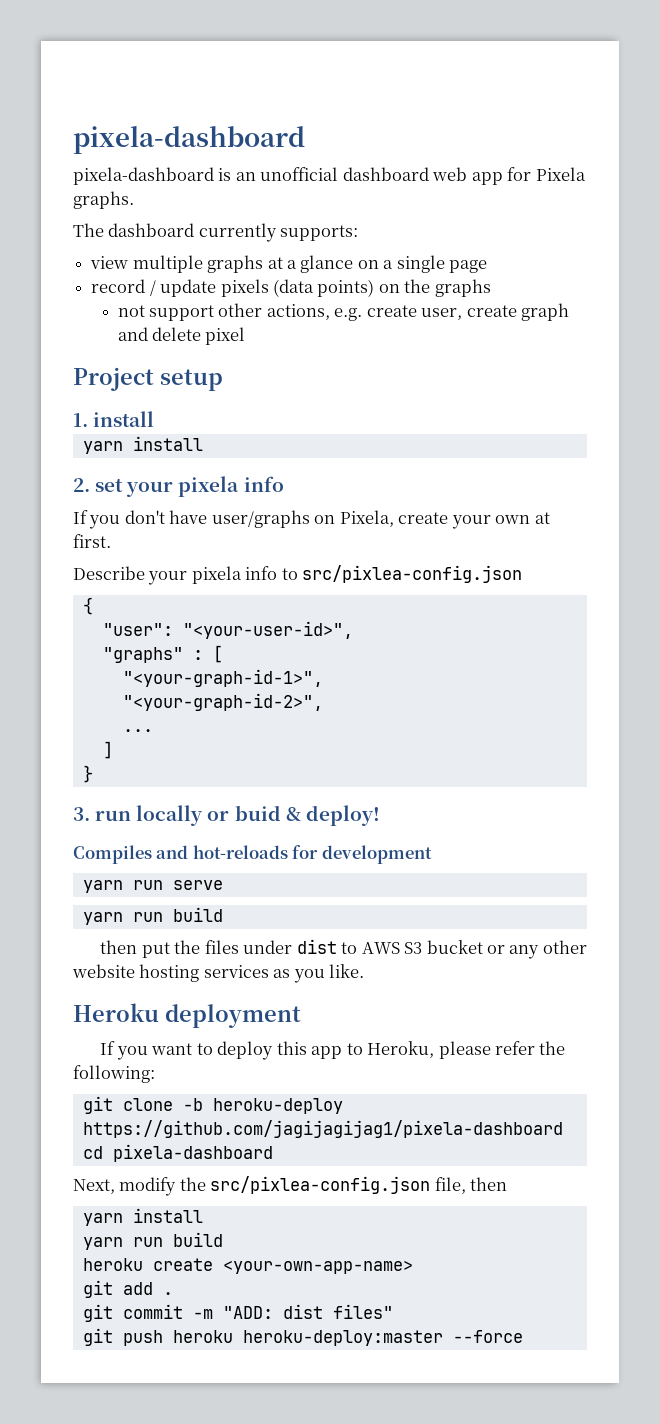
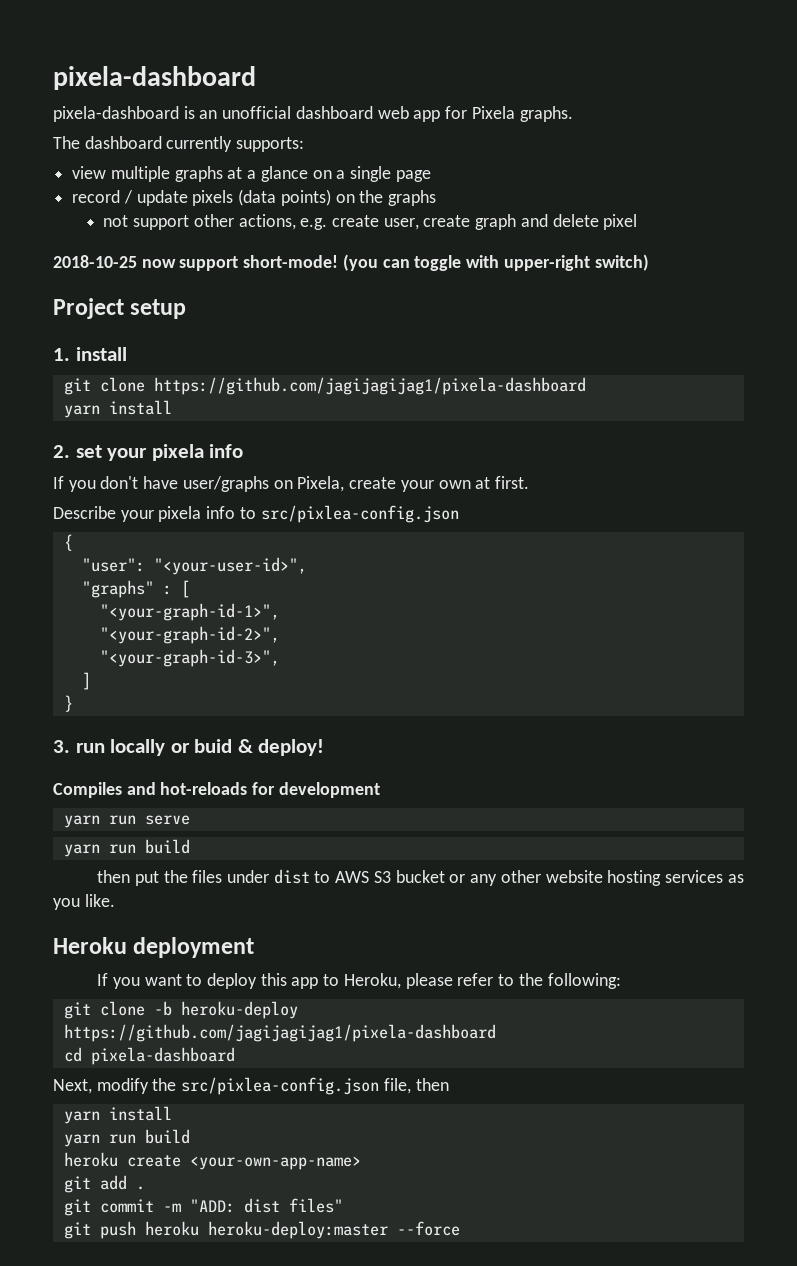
+ 2018-10-25 now support short-mode! (you can toggle with upper-right switch)
+ git clone https://github.com/jagijagijag1/pixela-dashboard
- ...
+ "<your-graph-id-3>",
- If you want to deploy this app to Heroku, please refer the following:
+ If you want to deploy this app to Heroku, please refer to the following:

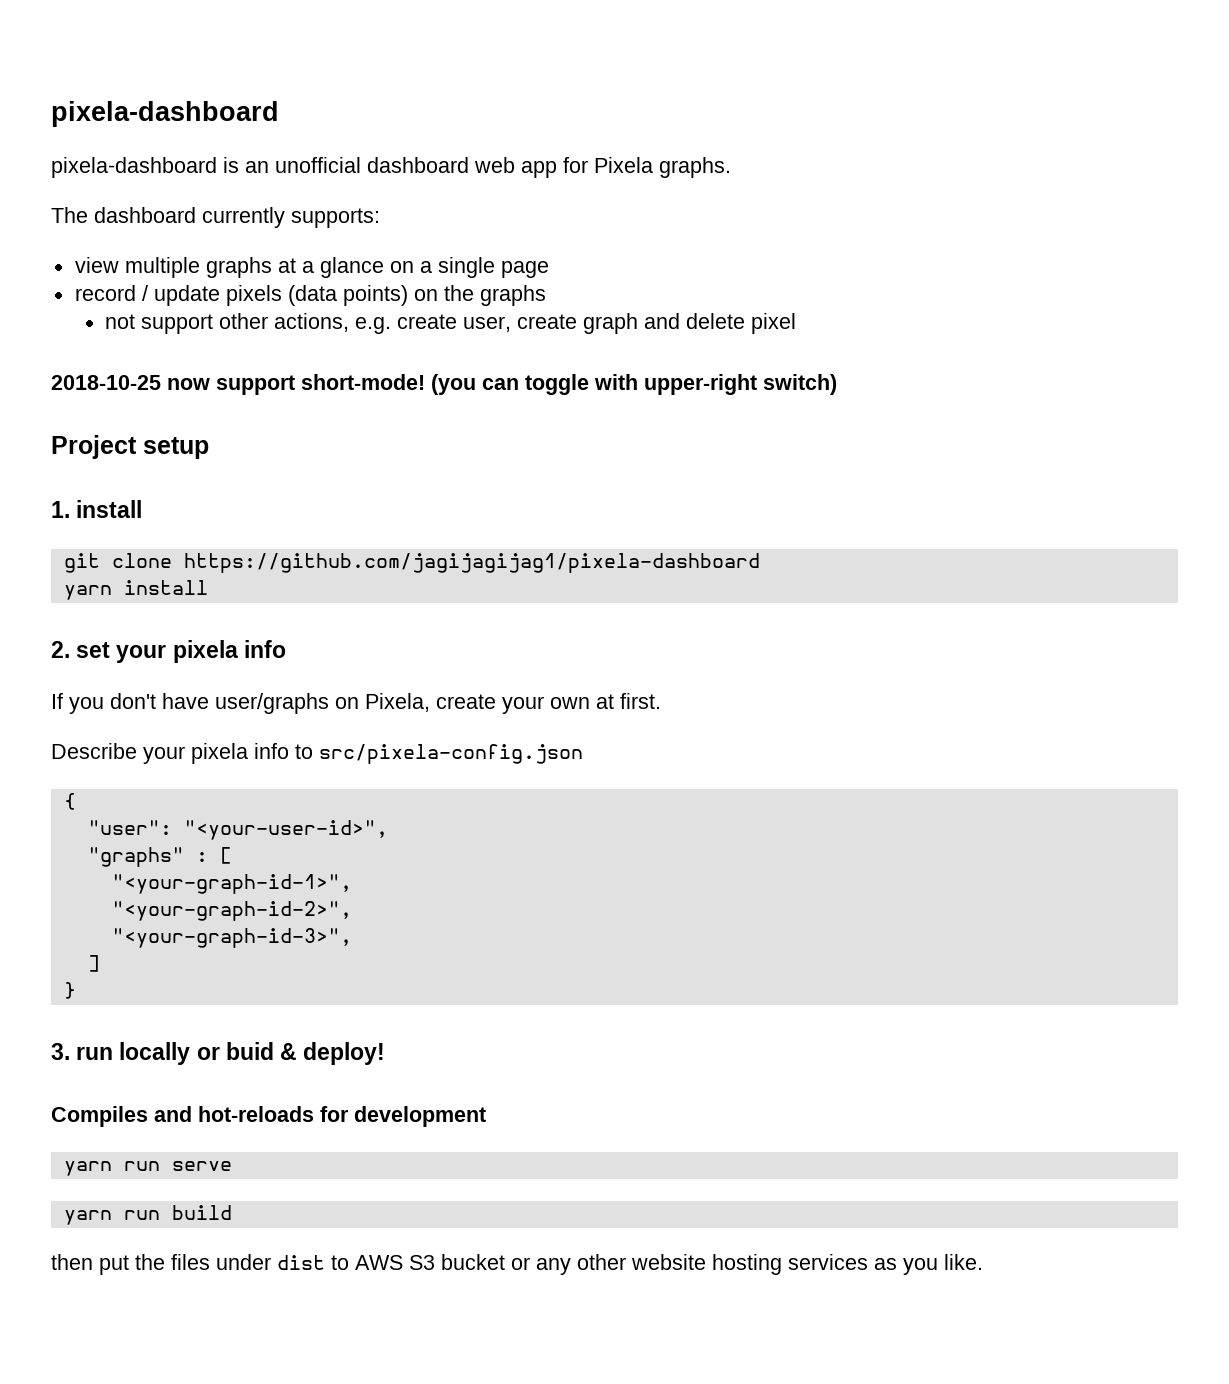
- Describe your pixela info to src/pixlea-config.json
+ Describe your pixela info to src/pixela-config.json
- Heroku deployment
- If you want to deploy this app to Heroku, please refer to the following:
- git clone -b heroku-deploy https://github.com/jagijagijag1/pixela-dashboard
- cd pixela-dashboard
- Next, modify the src/pixlea-config.json file, then
- yarn install
- yarn run build
- heroku create <your-own-app-name>
- git add .
- git commit -m "ADD: dist files"
- git push heroku heroku-deploy:master --force

